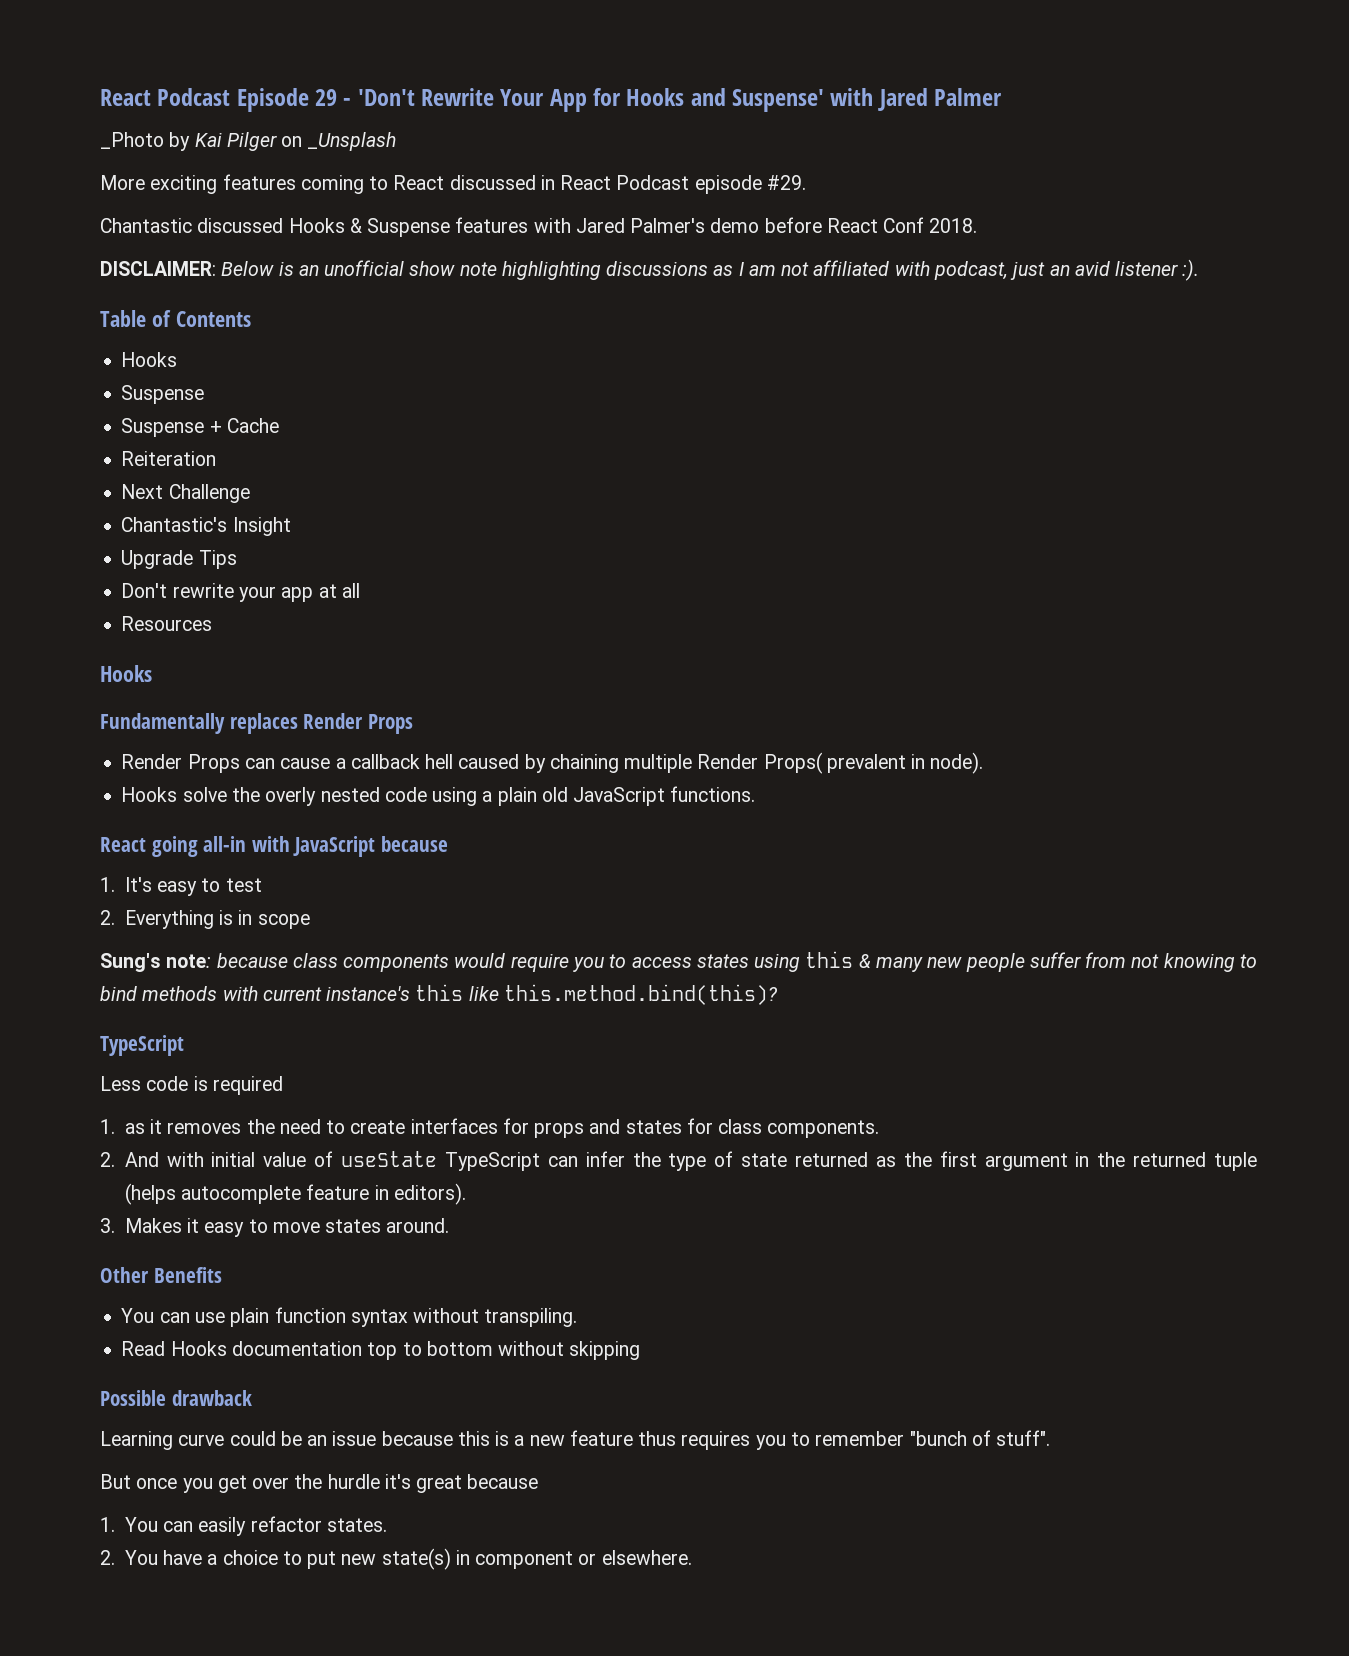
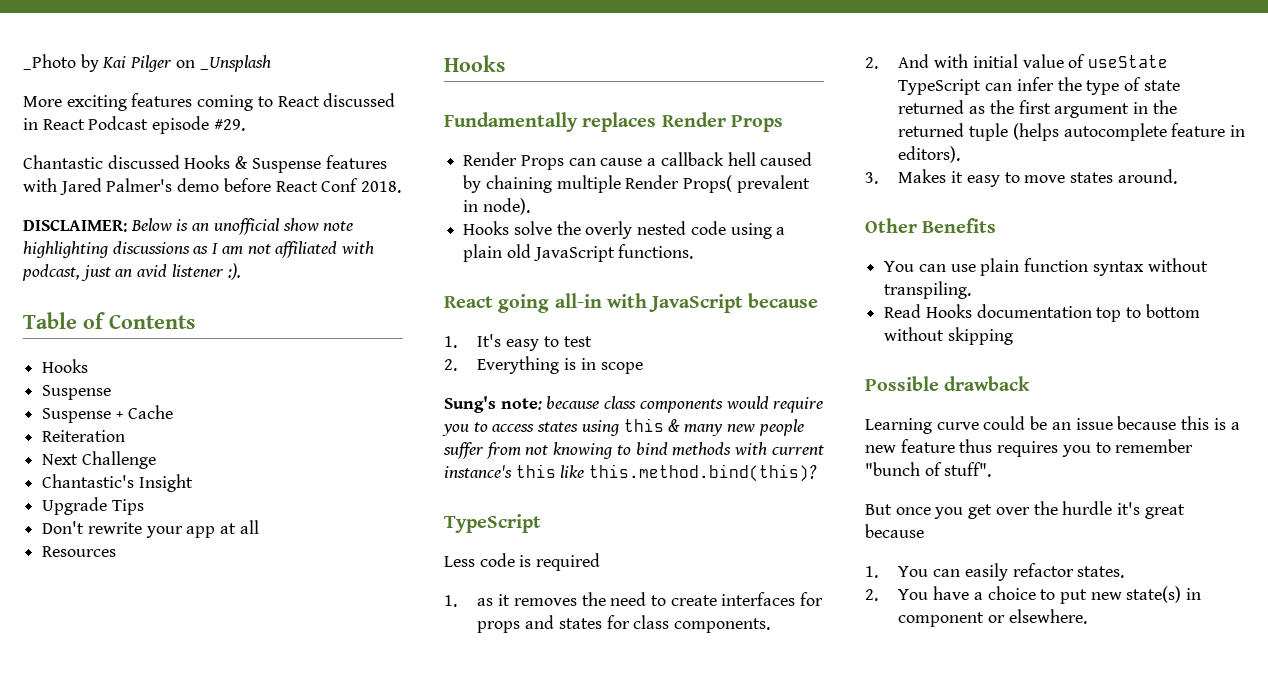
- React Podcast Episode 29 - 'Don't Rewrite Your App for Hooks and Suspense' with Jared Palmer

